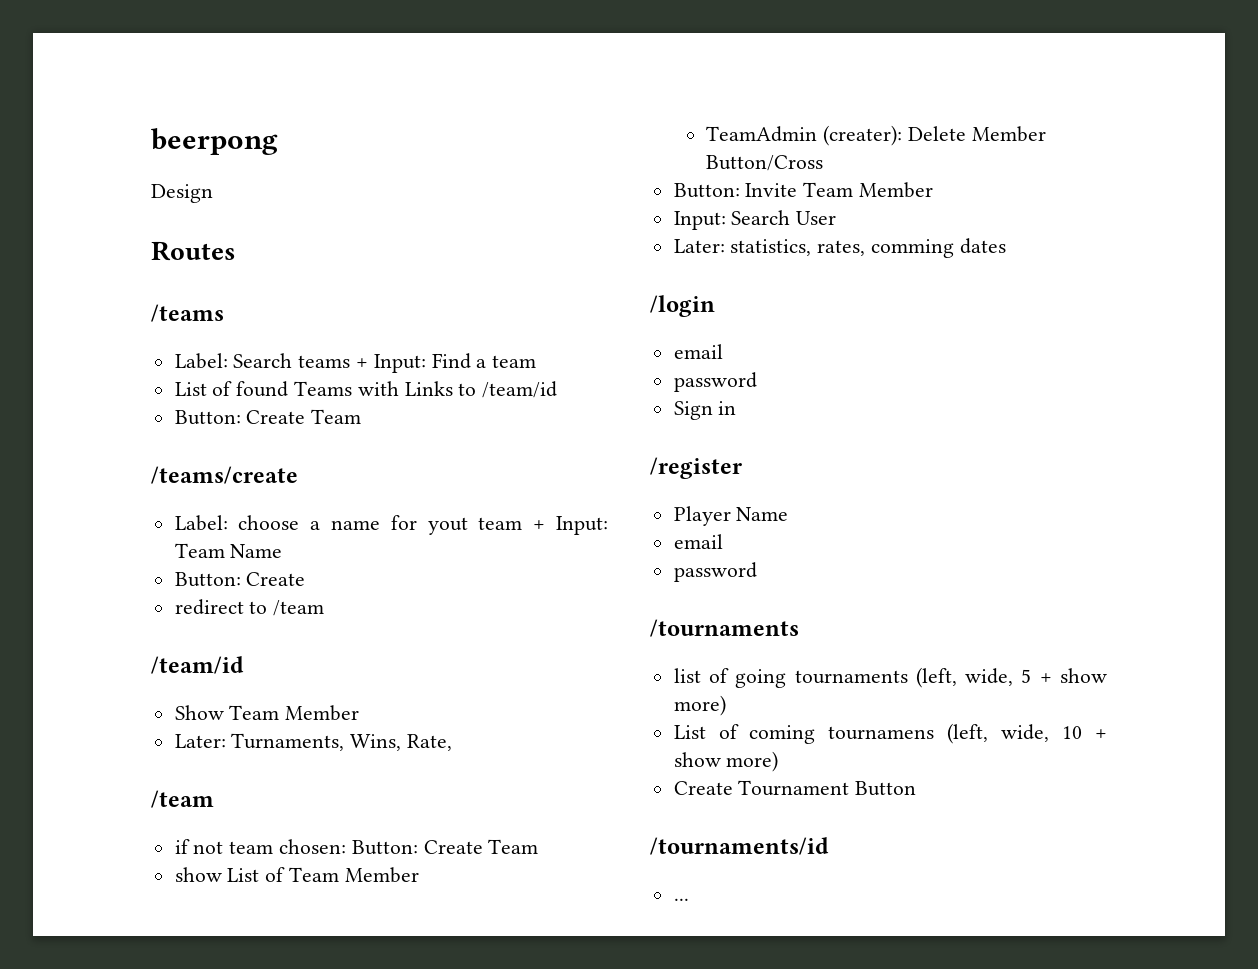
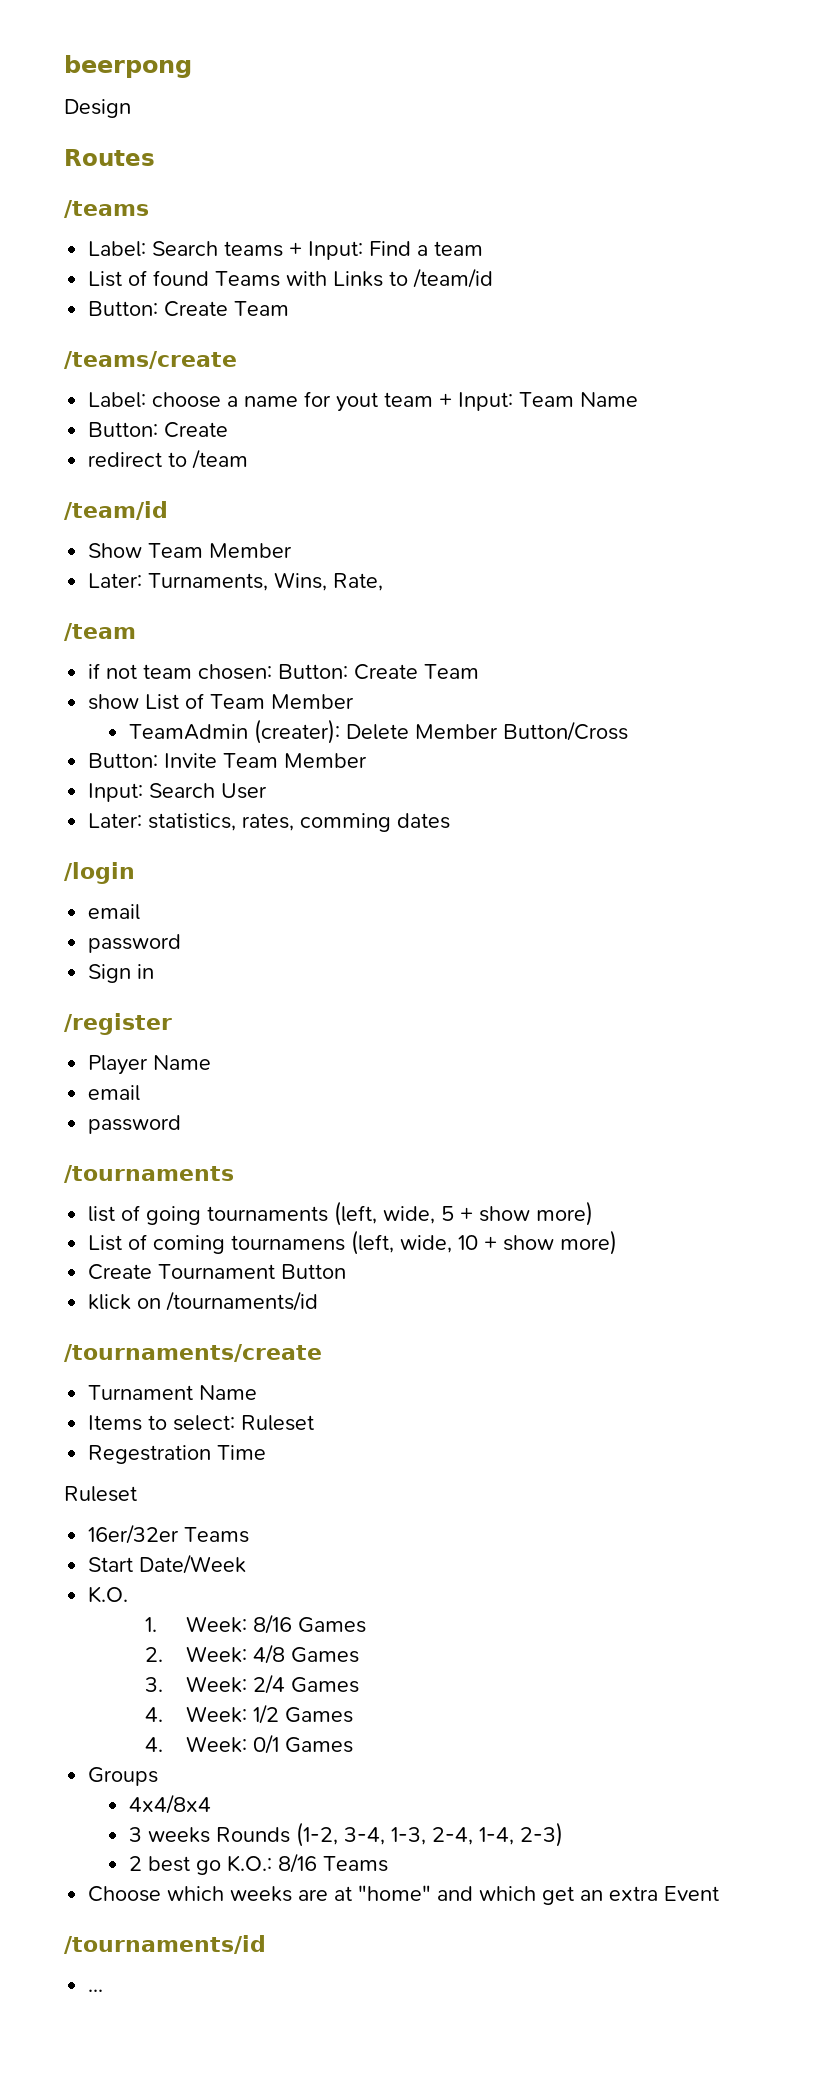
+ klick on /tournaments/id
+ /tournaments/create
+ Turnament Name
+ Items to select: Ruleset
+ Regestration Time
+ Ruleset
+ 16er/32er Teams
+ Start Date/Week
+ K.O.
+ 1. Week: 8/16 Games
+ 2. Week: 4/8 Games
+ 3. Week: 2/4 Games
+ 4. Week: 1/2 Games
+ 4. Week: 0/1 Games
+ Groups
+ 4x4/8x4
+ 3 weeks Rounds (1-2, 3-4, 1-3, 2-4, 1-4, 2-3)
+ 2 best go K.O.: 8/16 Teams
+ Choose which weeks are at "home" and which get an extra Event

